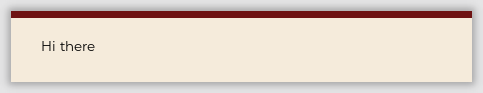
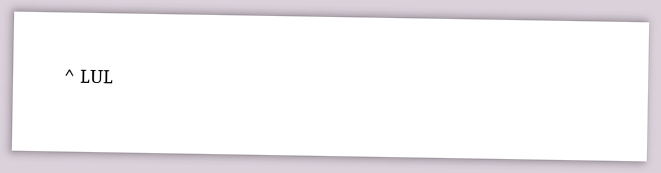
- Hi there
+ ^ LUL

